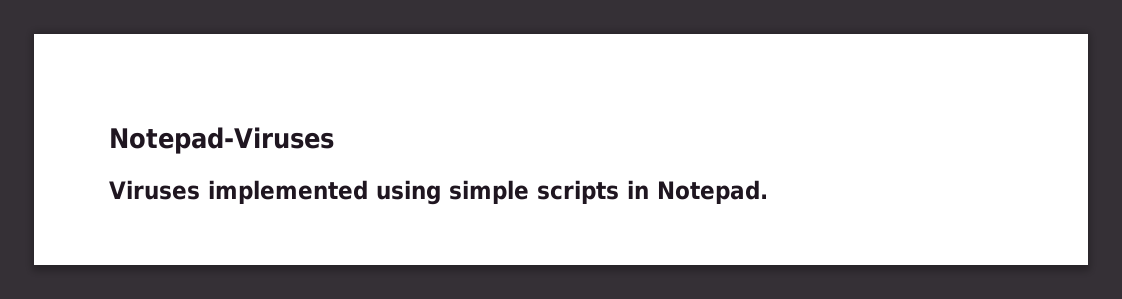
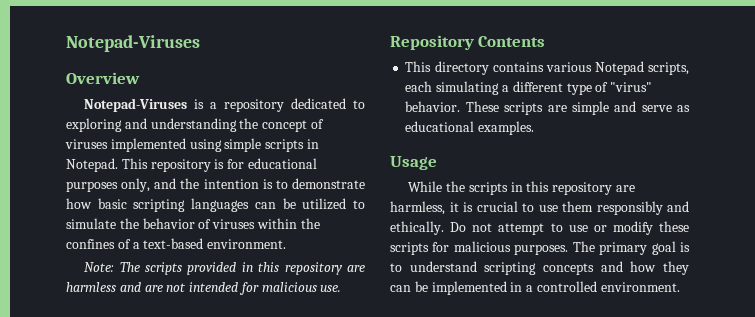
- Viruses implemented using simple scripts in Notepad.
+ Overview
+ Notepad-Viruses is a repository dedicated to exploring and understanding the concept of viruses implemented using simple scripts in Notepad.
+ This repository is for educational purposes only, and the intention is to demonstrate how basic scripting languages can be utilized to simulate the behavior of viruses within the confines of a text-based environment.
+ Note: The scripts provided in this repository are harmless and are not intended for malicious use.
+ Repository Contents
+ This directory contains various Notepad scripts, each simulating a different type of "virus" behavior. These scripts are simple and serve as educational examples.
+ Usage
+ While the scripts in this repository are harmless, it is crucial to use them responsibly and ethically. Do not attempt to use or modify these scripts for malicious purposes. The primary goal is to understand scripting concepts and how they can be implemented in a controlled environment.

